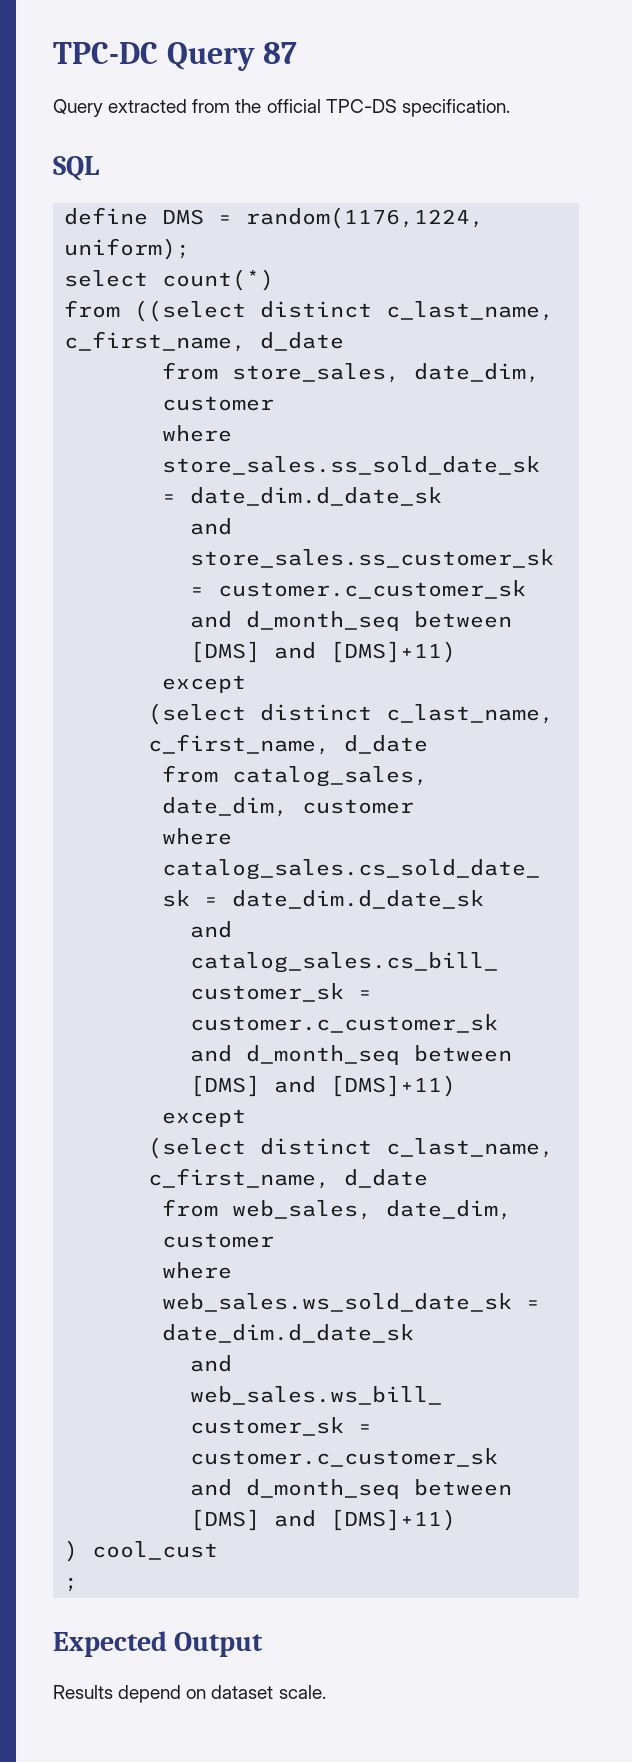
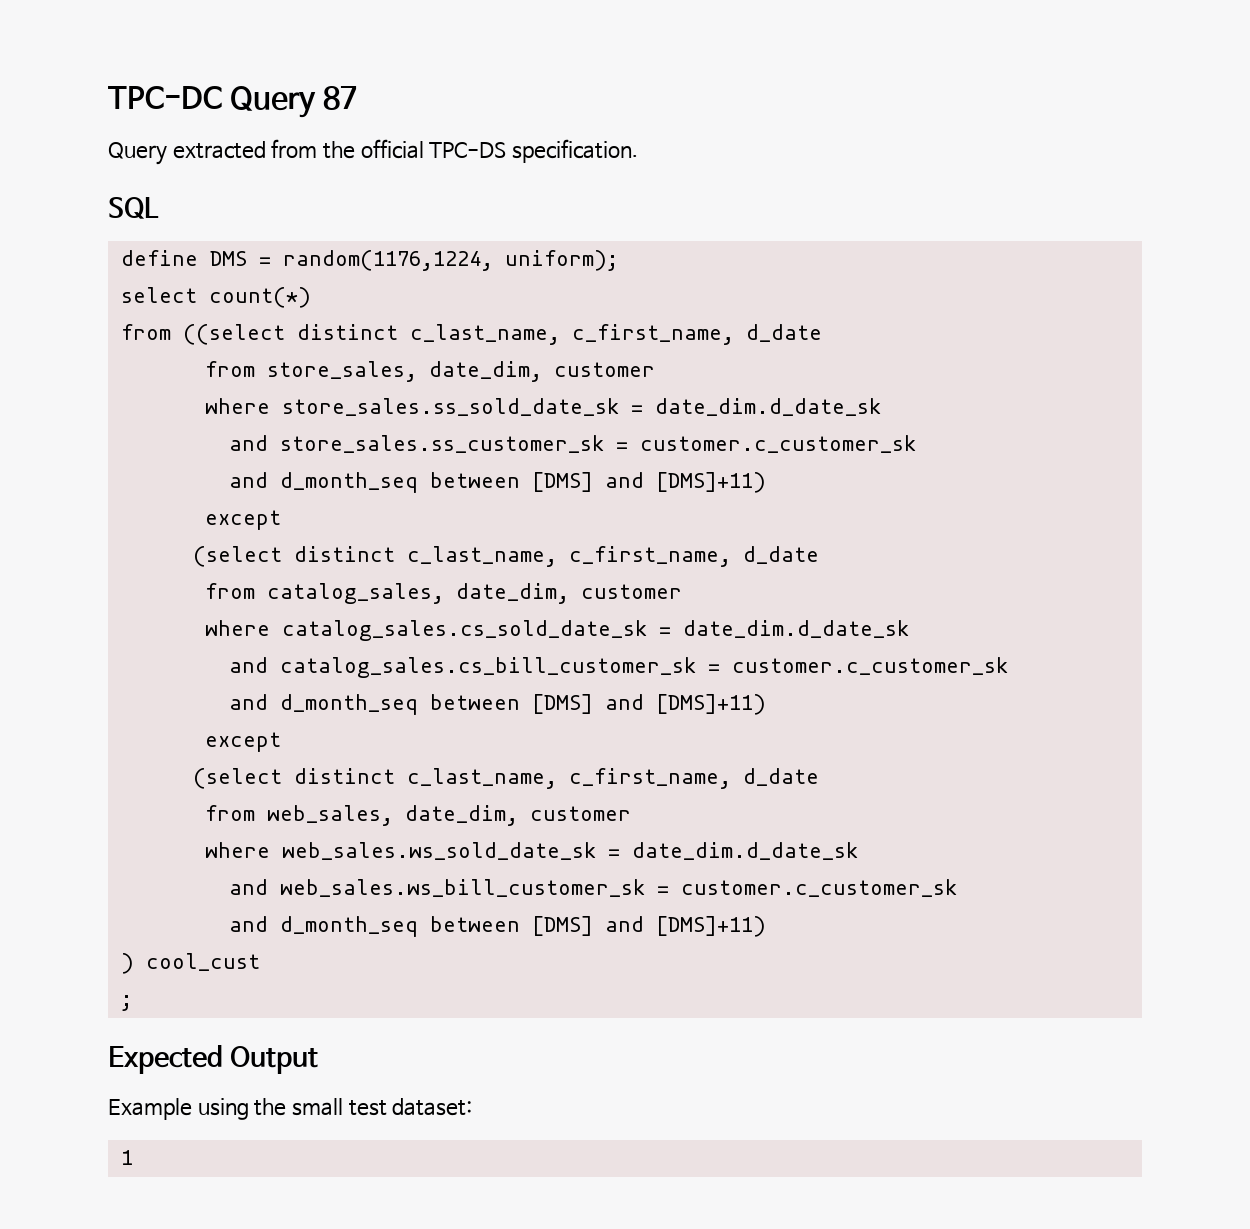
- Results depend on dataset scale.
+ Example using the small test dataset:
+ 1

